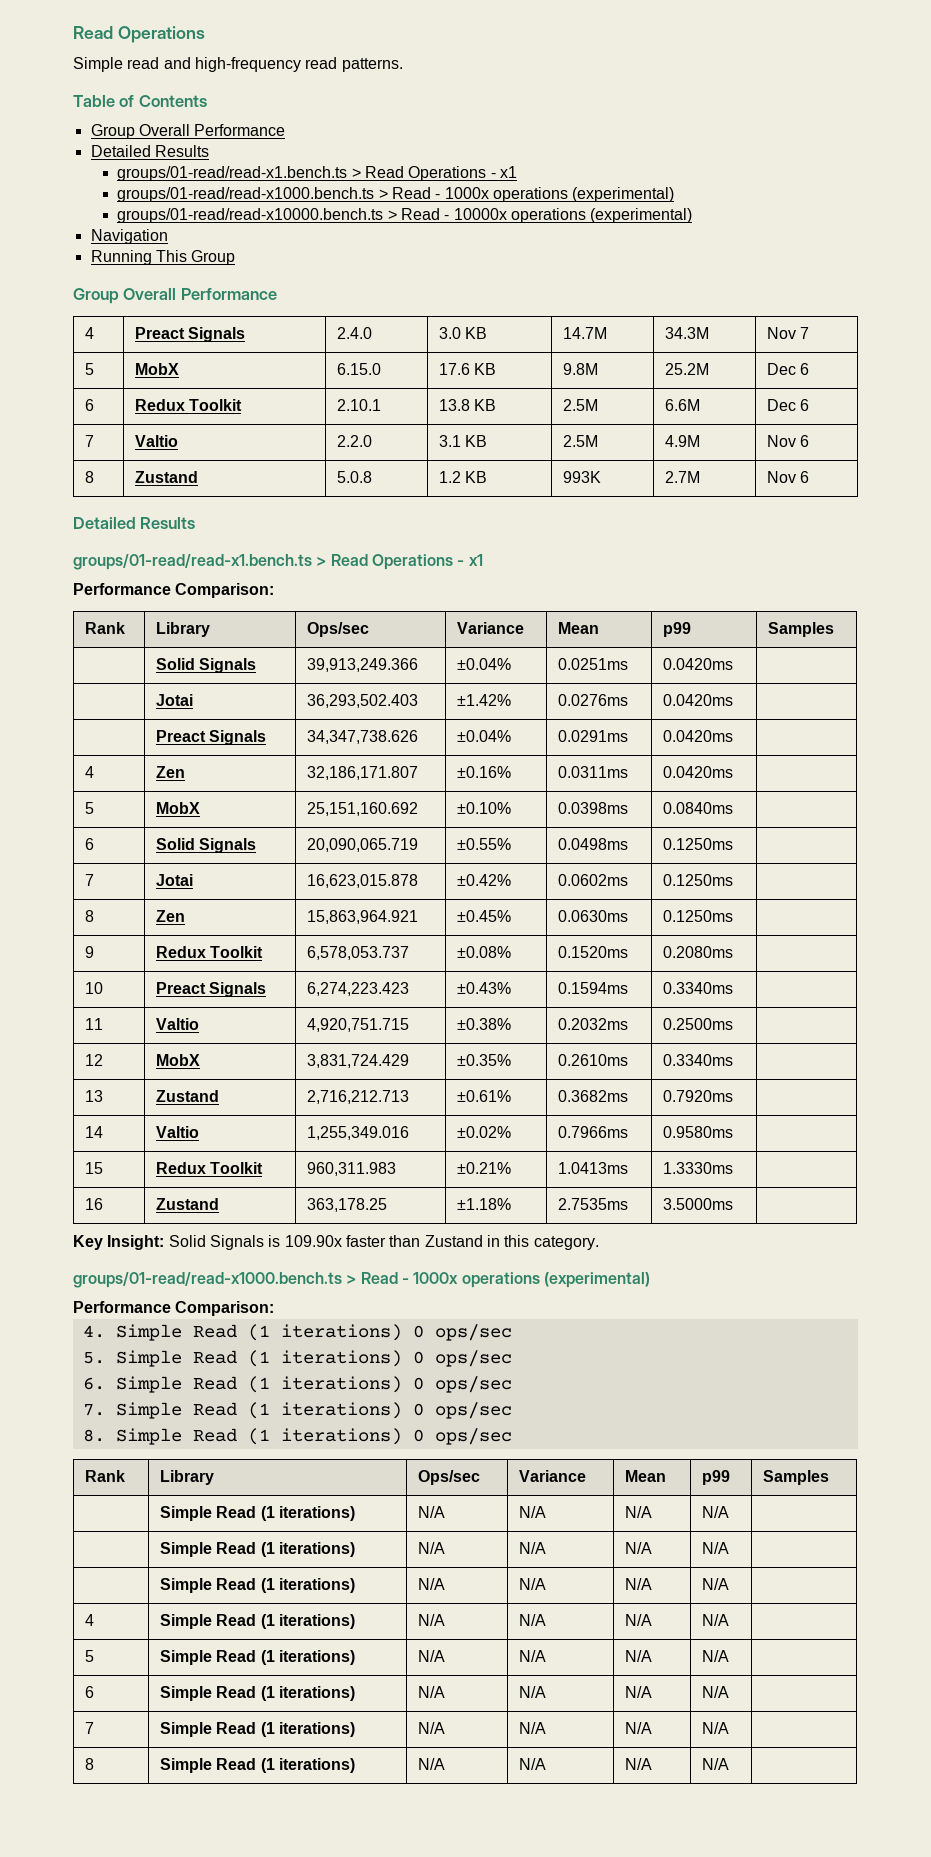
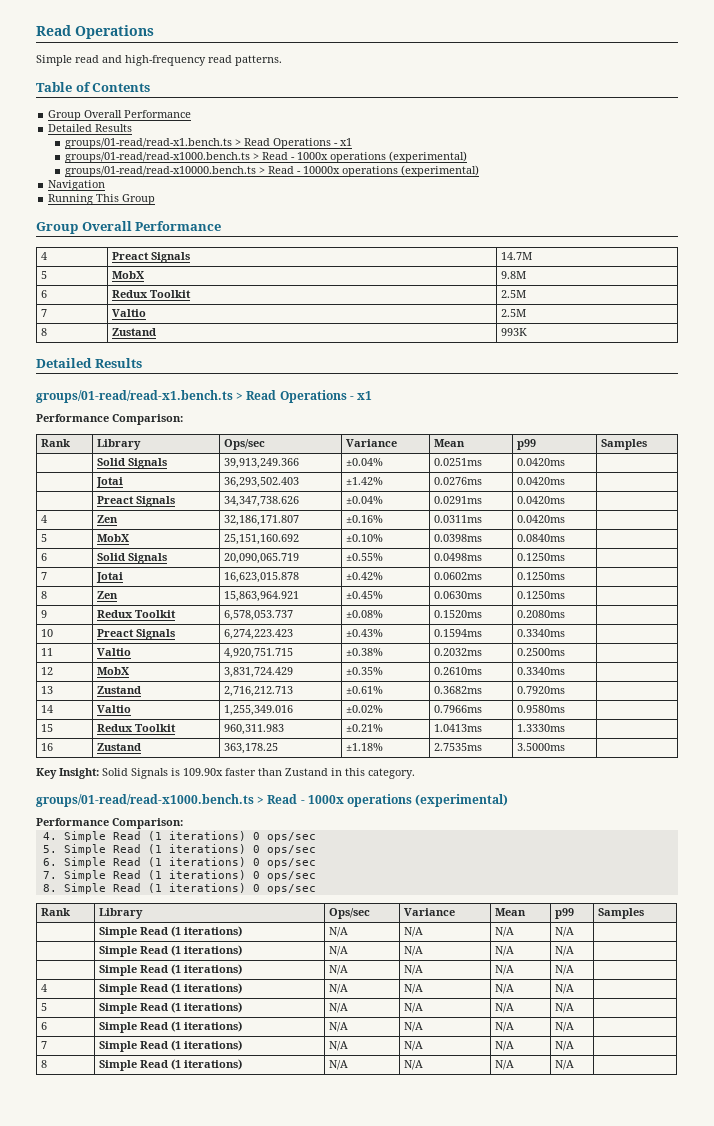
- 4 | Preact Signals | 2.4.0 | 3.0 KB | 14.7M | 34.3M | Nov 7
- 5 | MobX | 6.15.0 | 17.6 KB | 9.8M | 25.2M | Dec 6
- 6 | Redux Toolkit | 2.10.1 | 13.8 KB | 2.5M | 6.6M | Dec 6
- 7 | Valtio | 2.2.0 | 3.1 KB | 2.5M | 4.9M | Nov 6
- 8 | Zustand | 5.0.8 | 1.2 KB | 993K | 2.7M | Nov 6
+ 4 | Preact Signals | 14.7M
+ 5 | MobX | 9.8M
+ 6 | Redux Toolkit | 2.5M
+ 7 | Valtio | 2.5M
+ 8 | Zustand | 993K

